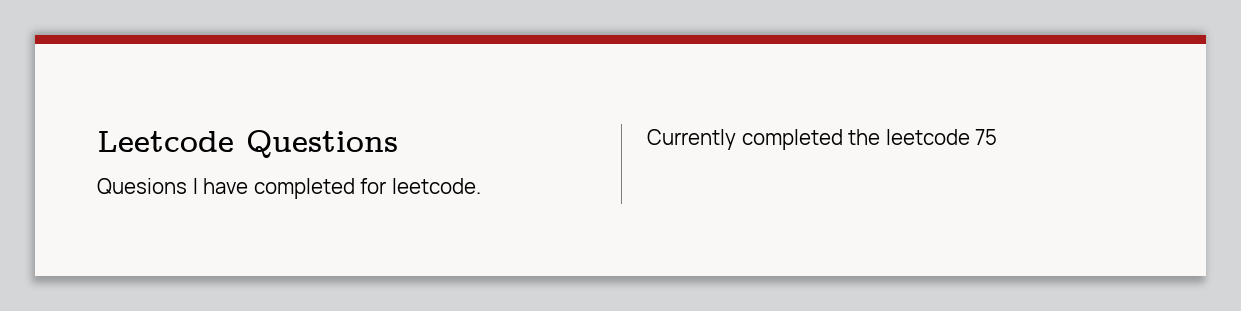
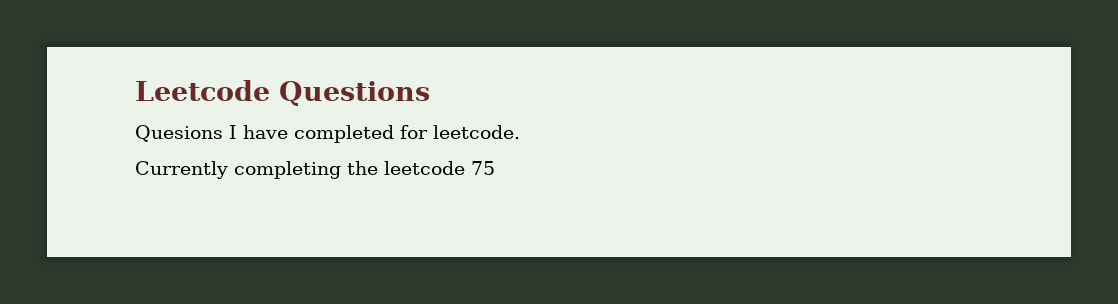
- Currently completed the leetcode 75
+ Currently completing the leetcode 75

